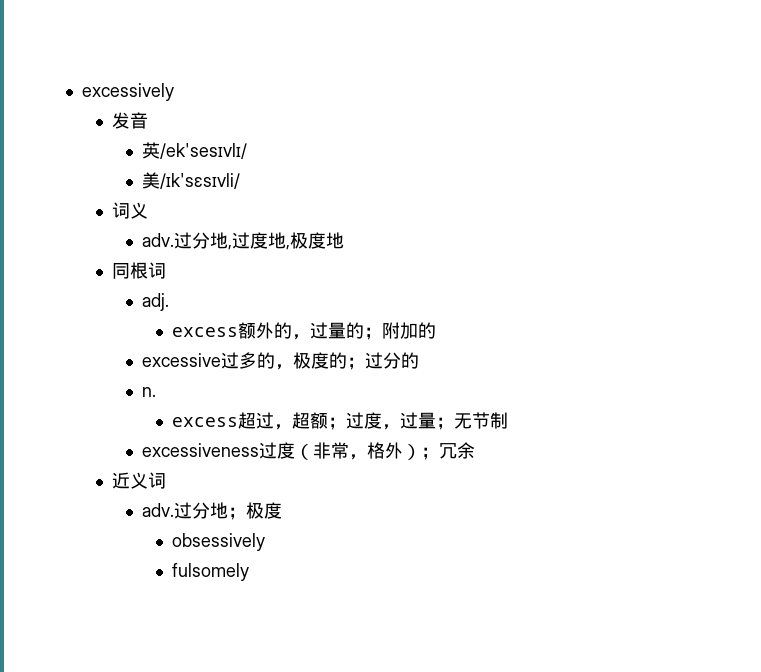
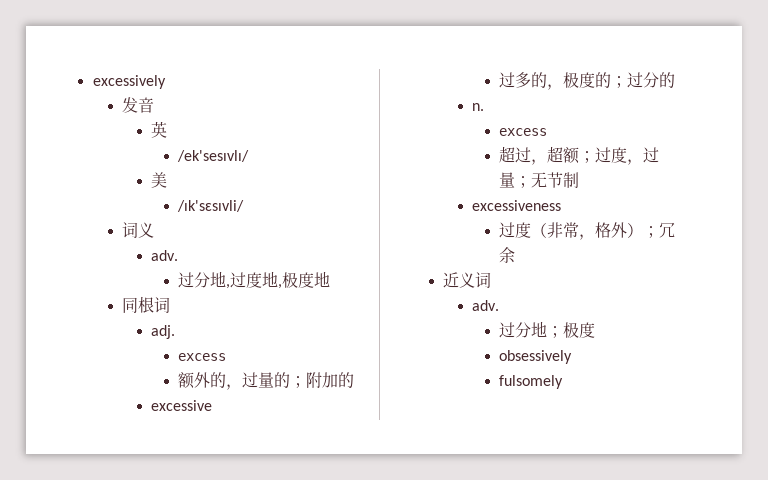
- 英/ek'sesɪvlɪ/
+ 英
+ /ek'sesɪvlɪ/
- 美/ɪk'sɛsɪvli/
+ 美
+ /ɪk'sɛsɪvli/
  词义
- adv.过分地,过度地,极度地
+ adv.
+ 过分地,过度地,极度地
  adj.
- excess额外的，过量的；附加的
+ excess
+ 额外的，过量的；附加的
- excessive过多的，极度的；过分的
+ excessive
+ 过多的，极度的；过分的
  n.
- excess超过，超额；过度，过量；无节制
+ excess
+ 超过，超额；过度，过量；无节制
- excessiveness过度（非常，格外）；冗余
+ excessiveness
+ 过度（非常，格外）；冗余
  近义词
- adv.过分地；极度
+ adv.
+ 过分地；极度

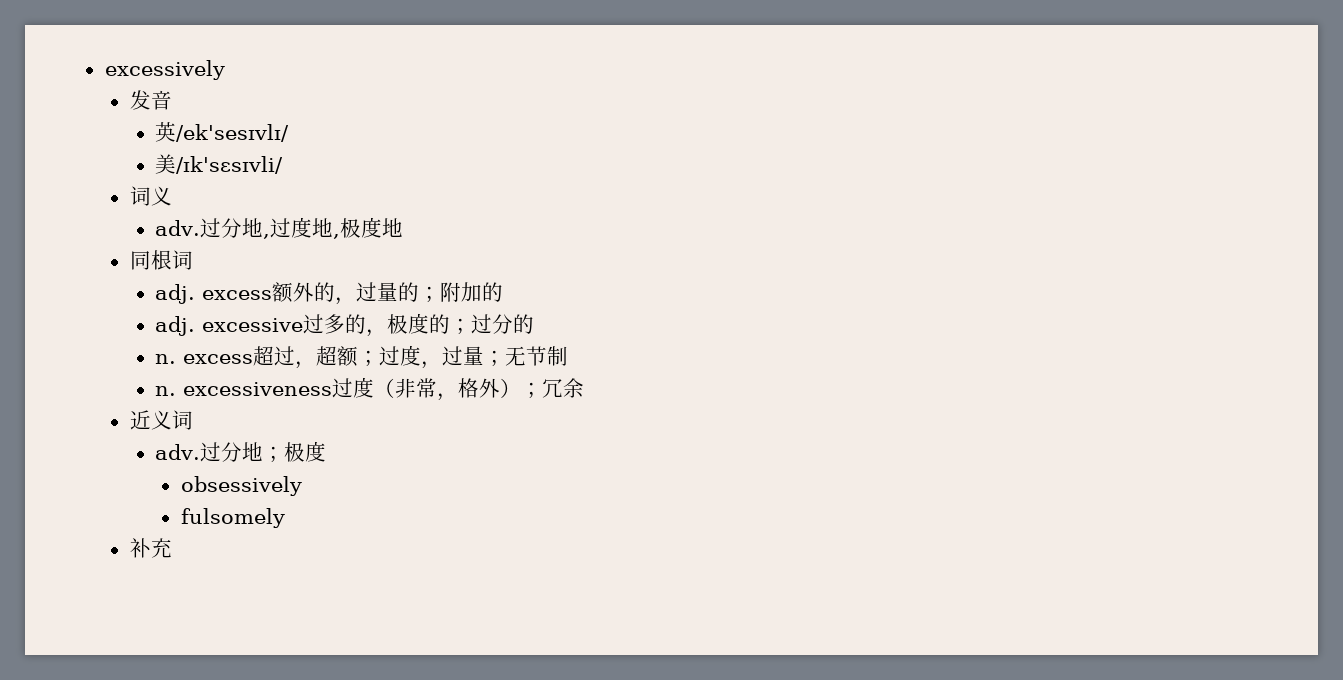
- 英
- /ek'sesɪvlɪ/
+ 英/ek'sesɪvlɪ/
- 美
- /ɪk'sɛsɪvli/
+ 美/ɪk'sɛsɪvli/
  词义
- adv.
- 过分地,过度地,极度地
+ adv.过分地,过度地,极度地
- adj.
- excess
- 额外的，过量的；附加的
+ adj. excess额外的，过量的；附加的
- excessive
- 过多的，极度的；过分的
+ adj. excessive过多的，极度的；过分的
- n.
- excess
- 超过，超额；过度，过量；无节制
+ n. excess超过，超额；过度，过量；无节制
- excessiveness
- 过度（非常，格外）；冗余
+ n. excessiveness过度（非常，格外）；冗余
  近义词
- adv.
- 过分地；极度
+ adv.过分地；极度
+ 补充

